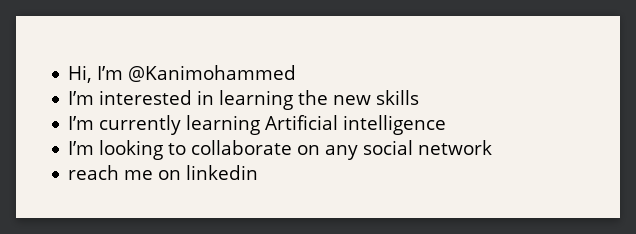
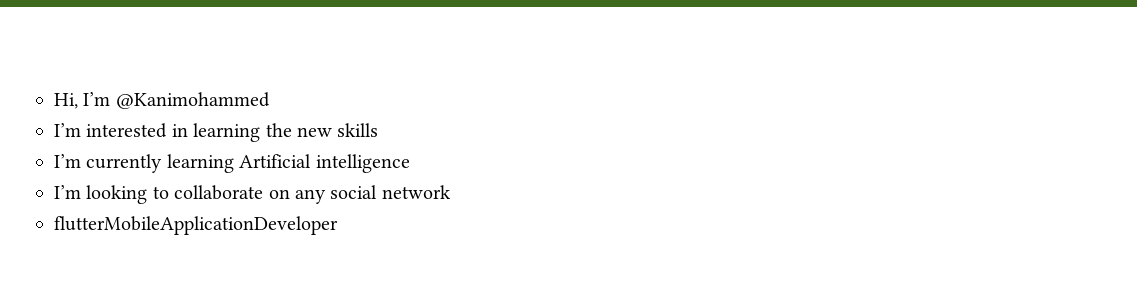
- reach me on linkedin
+ flutterMobileApplicationDeveloper

